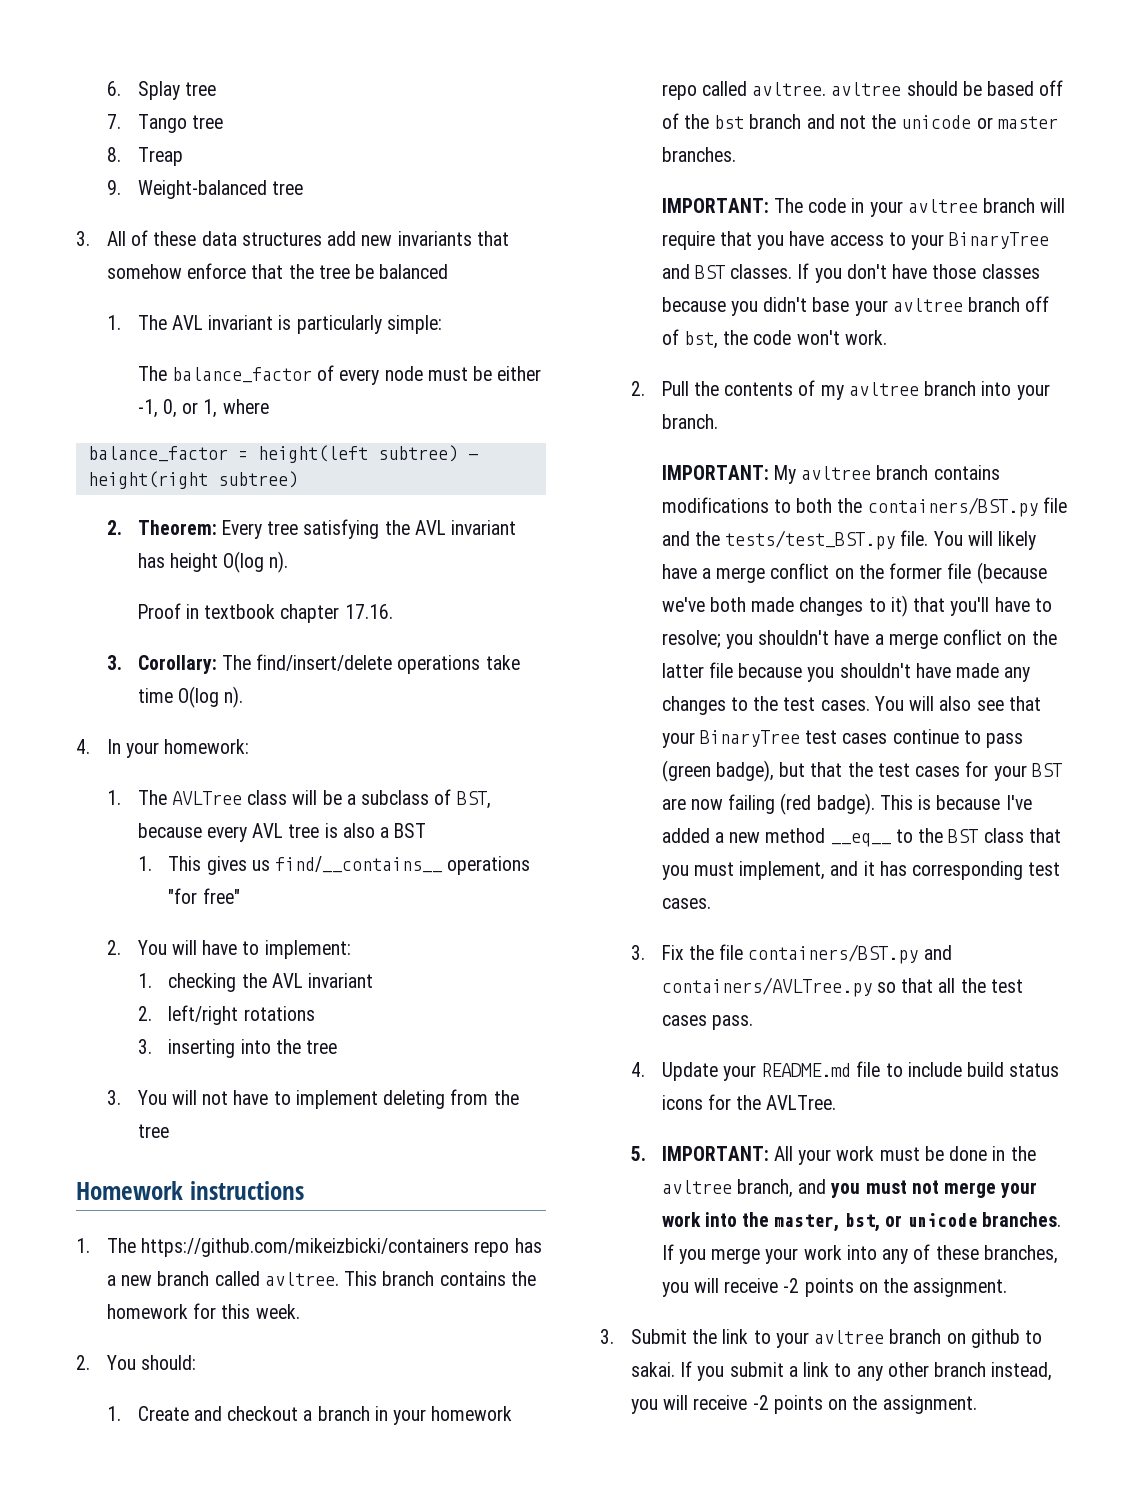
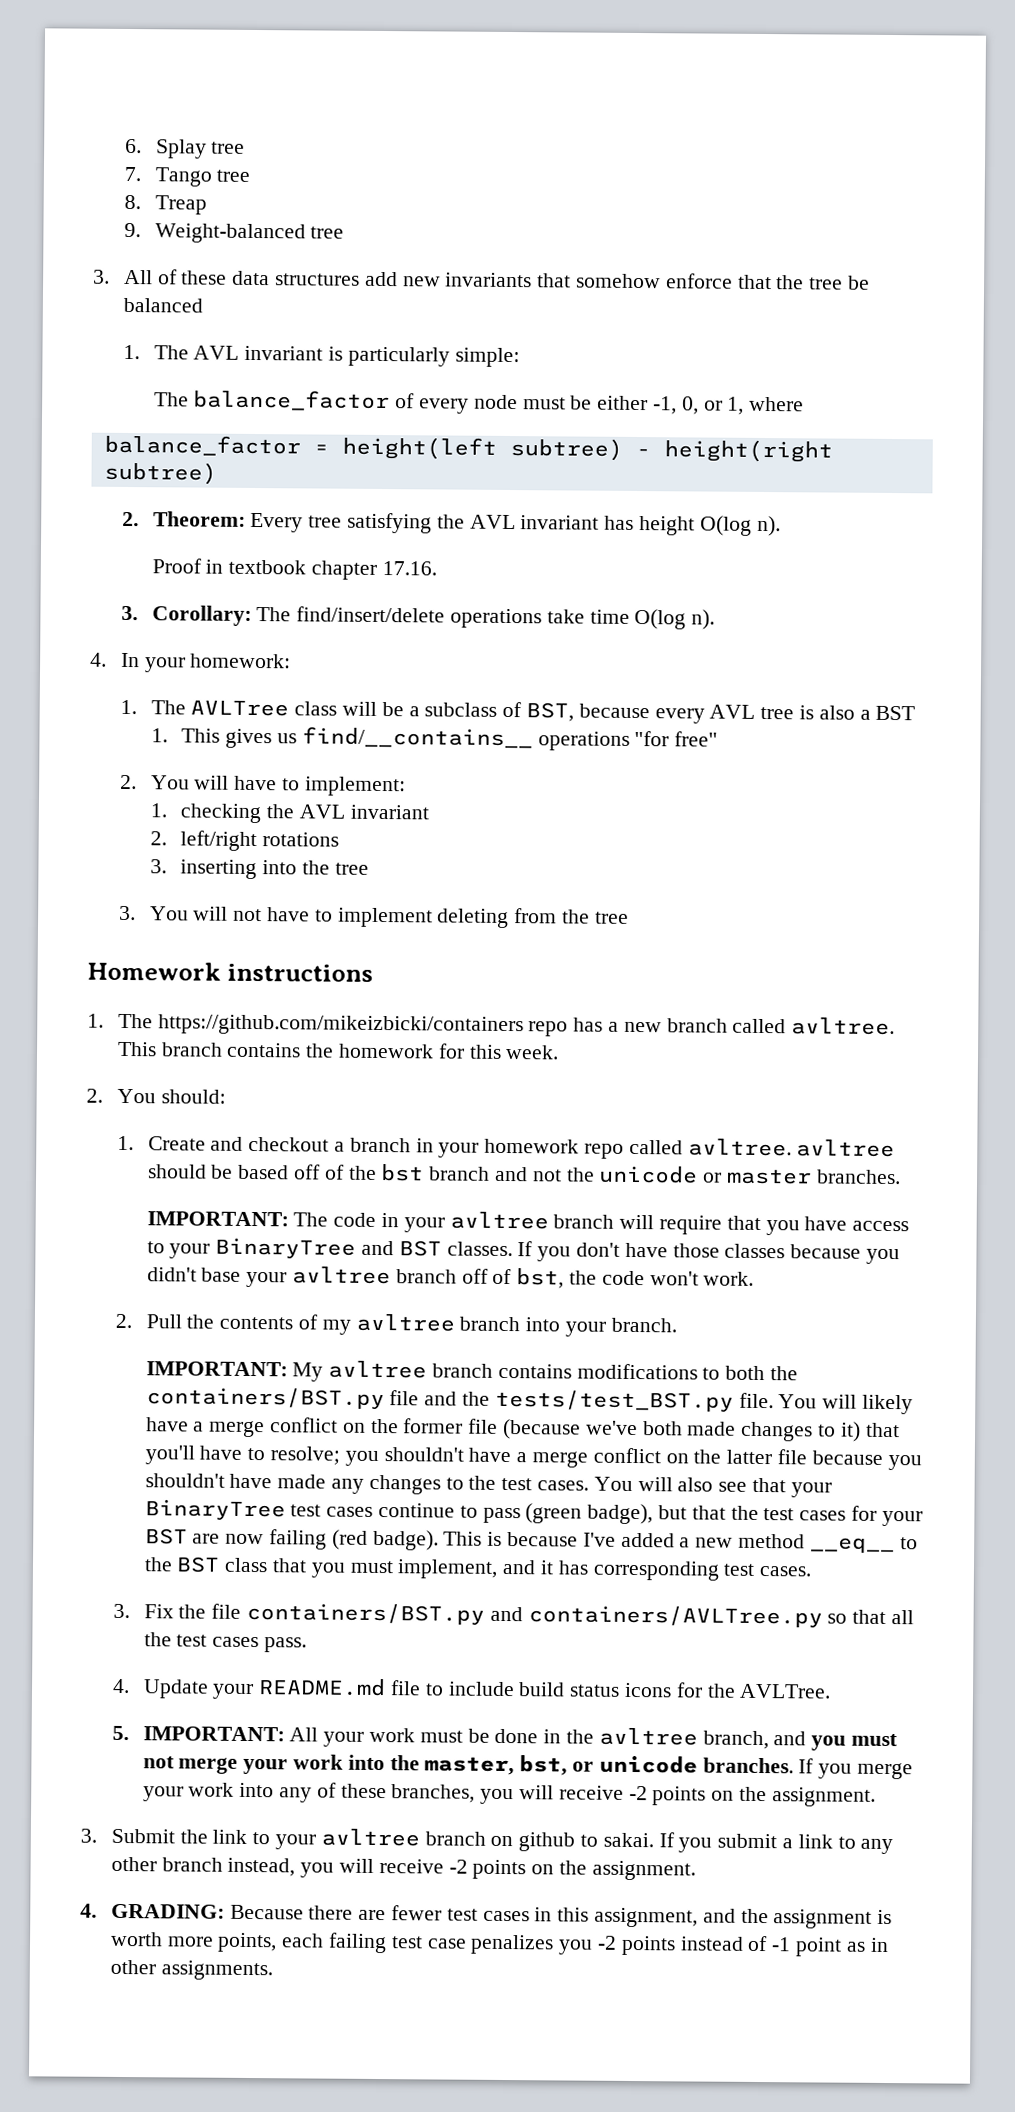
+ 4. GRADING: Because there are fewer test cases in this assignment, and the assignment is worth more points, each failing test case penalizes you -2 points instead of -1 point as in other assignments.

